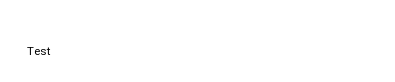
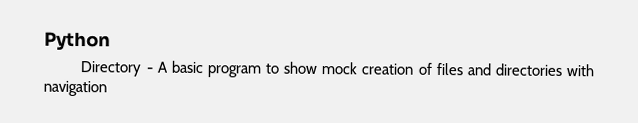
- Test
+ Python
+ Directory - A basic program to show mock creation of files and directories with navigation

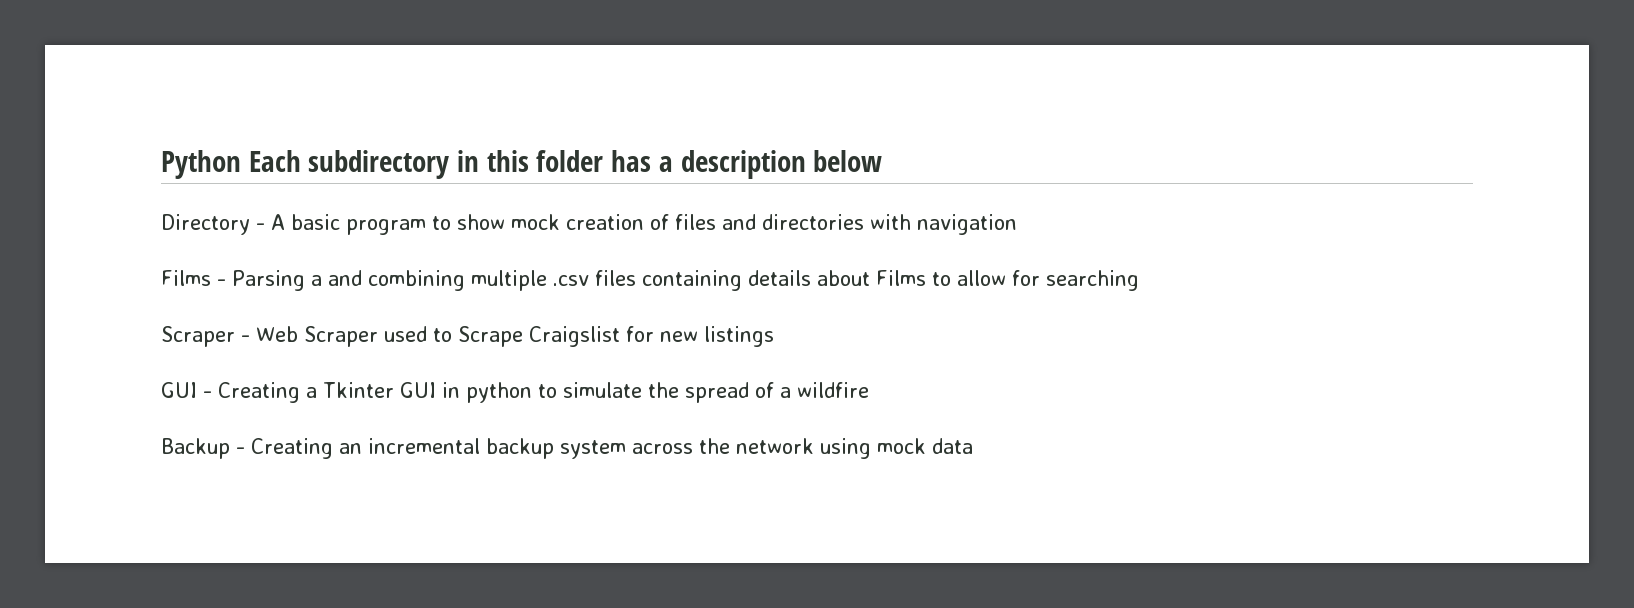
- Python
+ Python Each subdirectory in this folder has a description below
+ Films - Parsing a and combining multiple .csv files containing details about Films to allow for searching
+ Scraper - Web Scraper used to Scrape Craigslist for new listings
+ GUI - Creating a Tkinter GUI in python to simulate the spread of a wildfire
+ Backup - Creating an incremental backup system across the network using mock data

